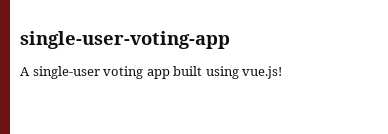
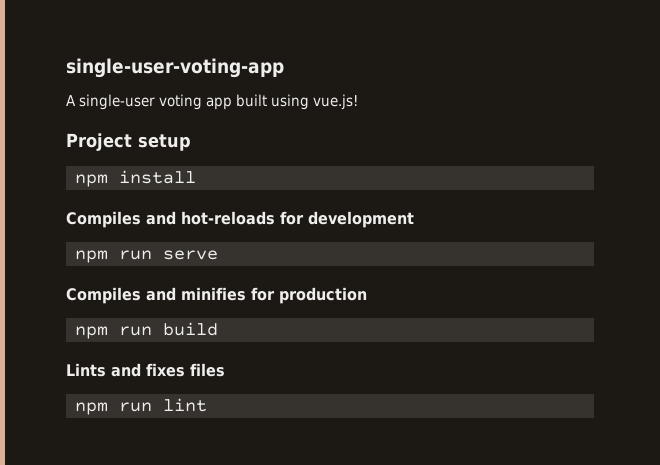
+ Project setup
+ npm install
+ Compiles and hot-reloads for development
+ npm run serve
+ Compiles and minifies for production
+ npm run build
+ Lints and fixes files
+ npm run lint

